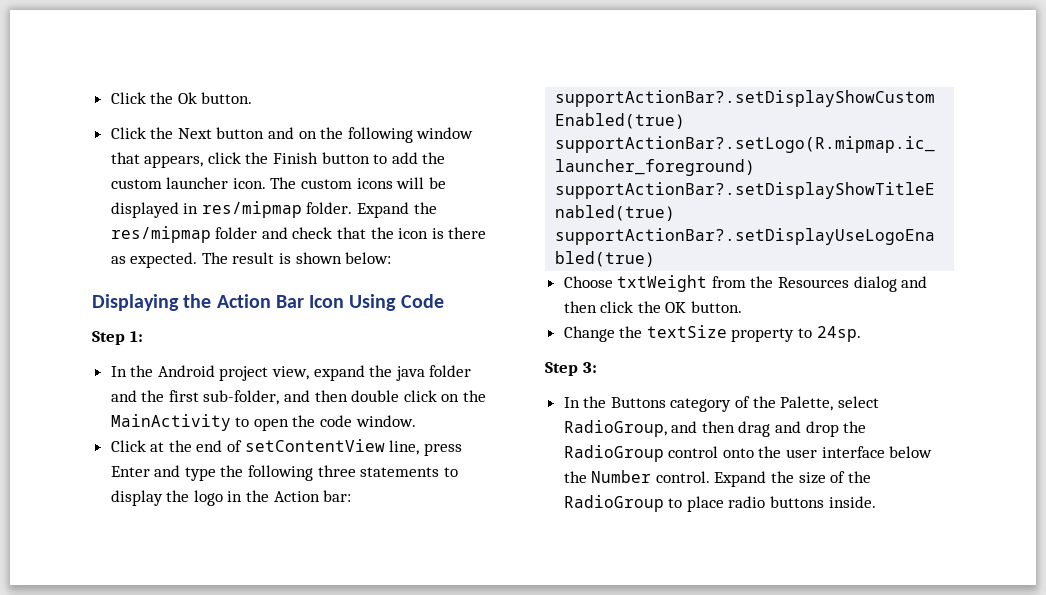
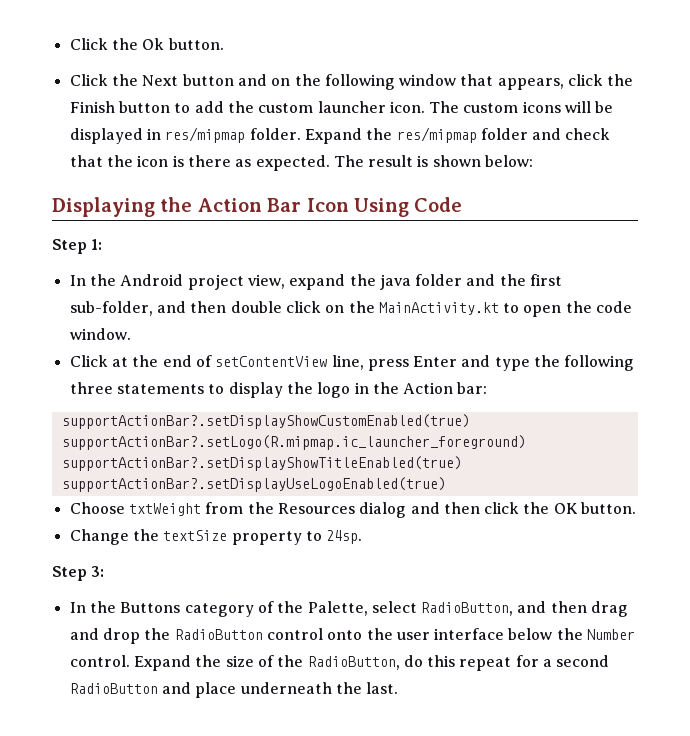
- In the Android project view, expand the java folder and the first sub-folder, and then double click on the MainActivity to open the code window.
+ In the Android project view, expand the java folder and the first sub-folder, and then double click on the MainActivity.kt to open the code window.
- In the Buttons category of the Palette, select RadioGroup, and then drag and drop the RadioGroup control onto the user interface below the Number control.
+ In the Buttons category of the Palette, select RadioButton, and then drag and drop the RadioButton control onto the user interface below the Number control.
- Expand the size of the RadioGroup to place radio buttons inside.
+ Expand the size of the RadioButton, do this repeat for a second RadioButton and place underneath the last.

